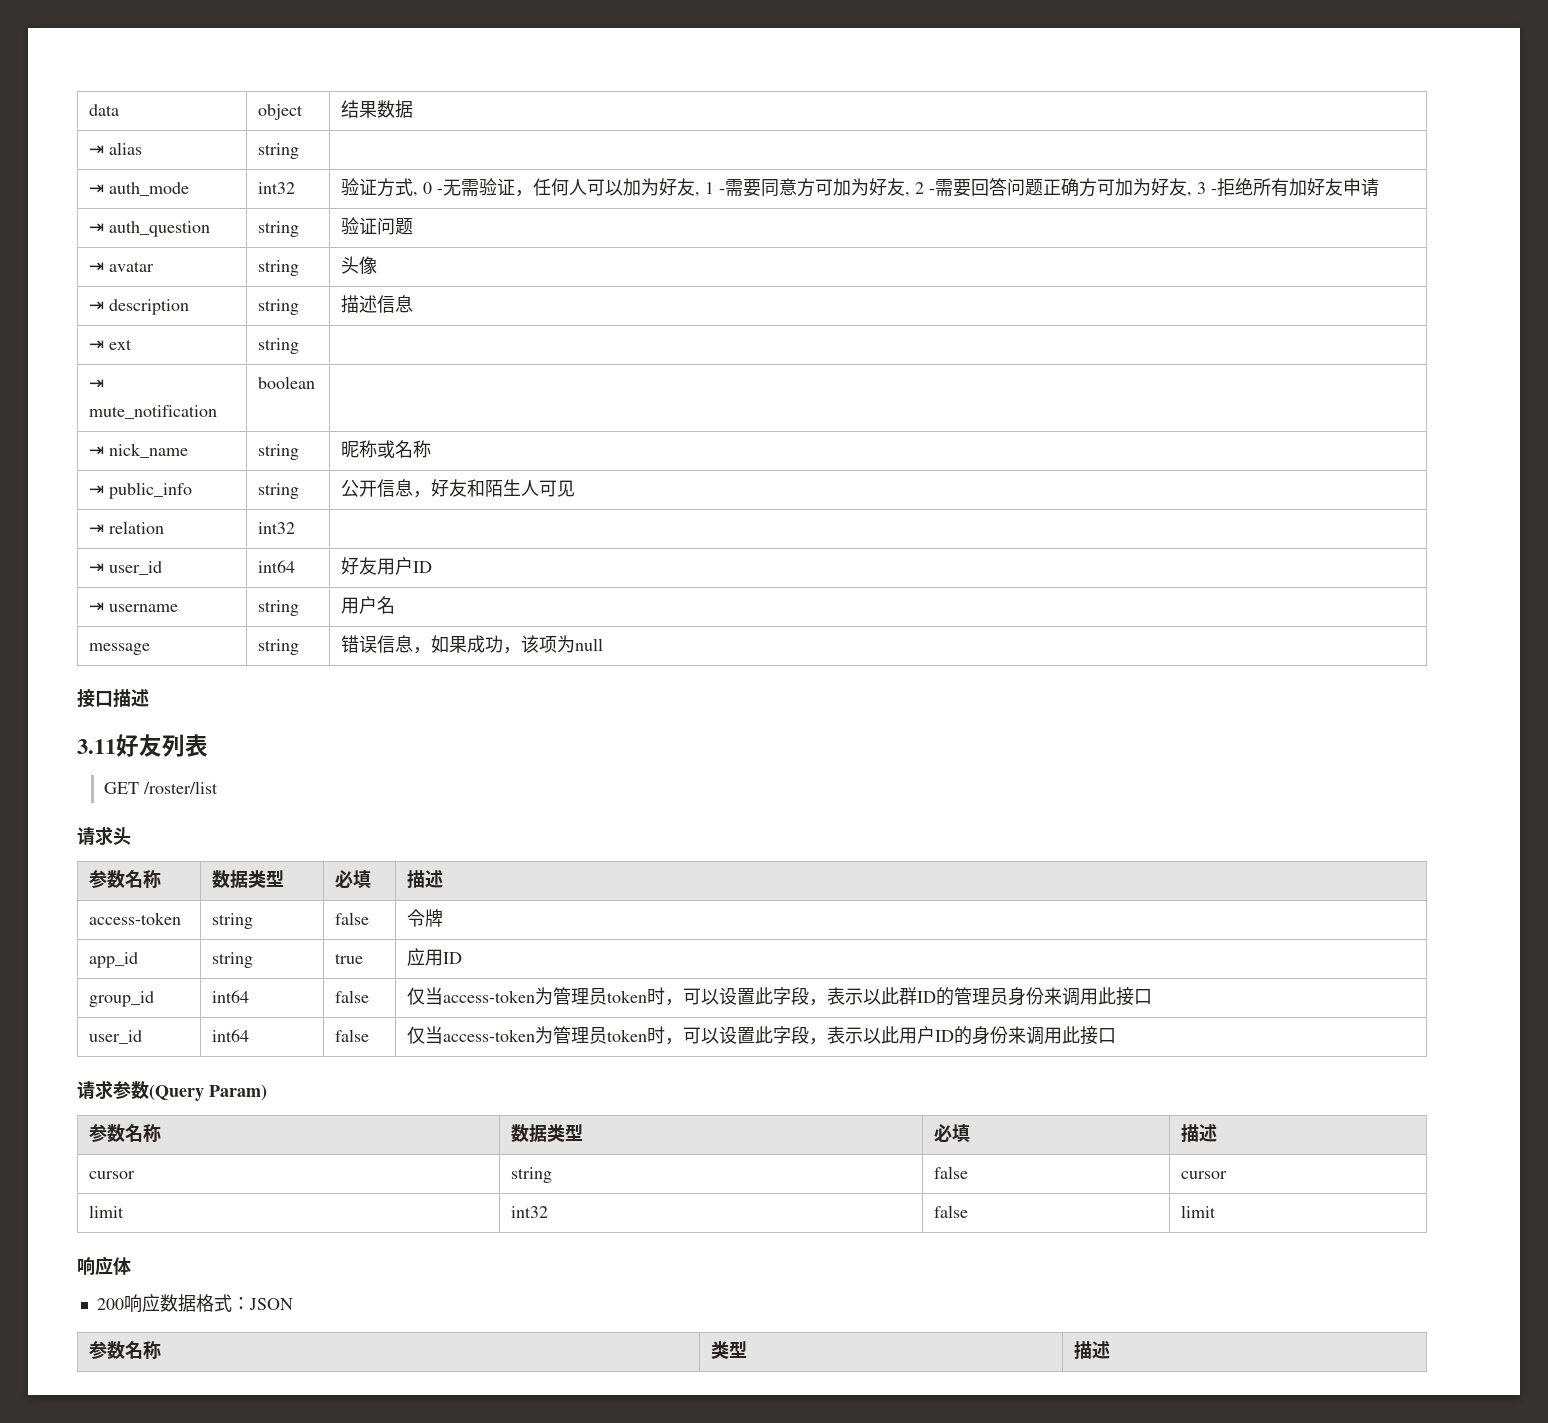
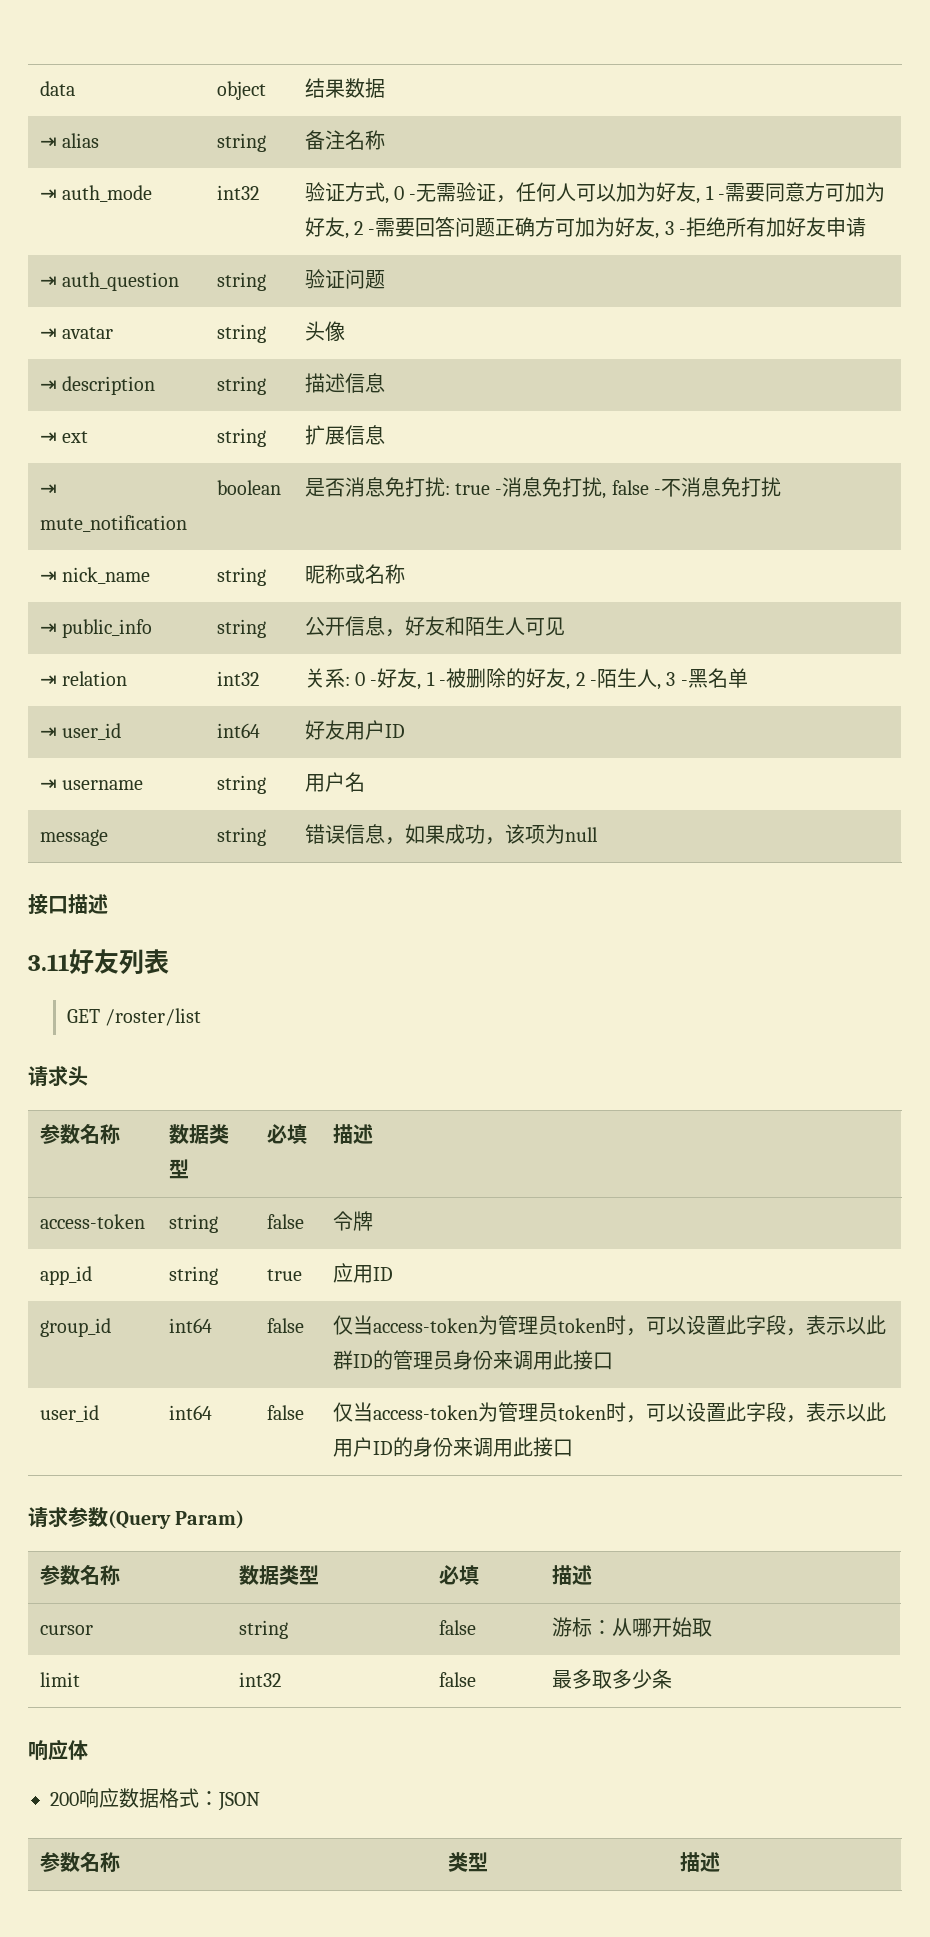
- ⇥ alias | string |
+ ⇥ alias | string | 备注名称
- ⇥ ext | string |
+ ⇥ ext | string | 扩展信息
- ⇥ mute_notification | boolean |
+ ⇥ mute_notification | boolean | 是否消息免打扰: true -消息免打扰, false -不消息免打扰
- ⇥ relation | int32 |
+ ⇥ relation | int32 | 关系: 0 -好友, 1 -被删除的好友, 2 -陌生人, 3 -黑名单
- cursor | string | false | cursor
+ cursor | string | false | 游标：从哪开始取
- limit | int32 | false | limit
+ limit | int32 | false | 最多取多少条

